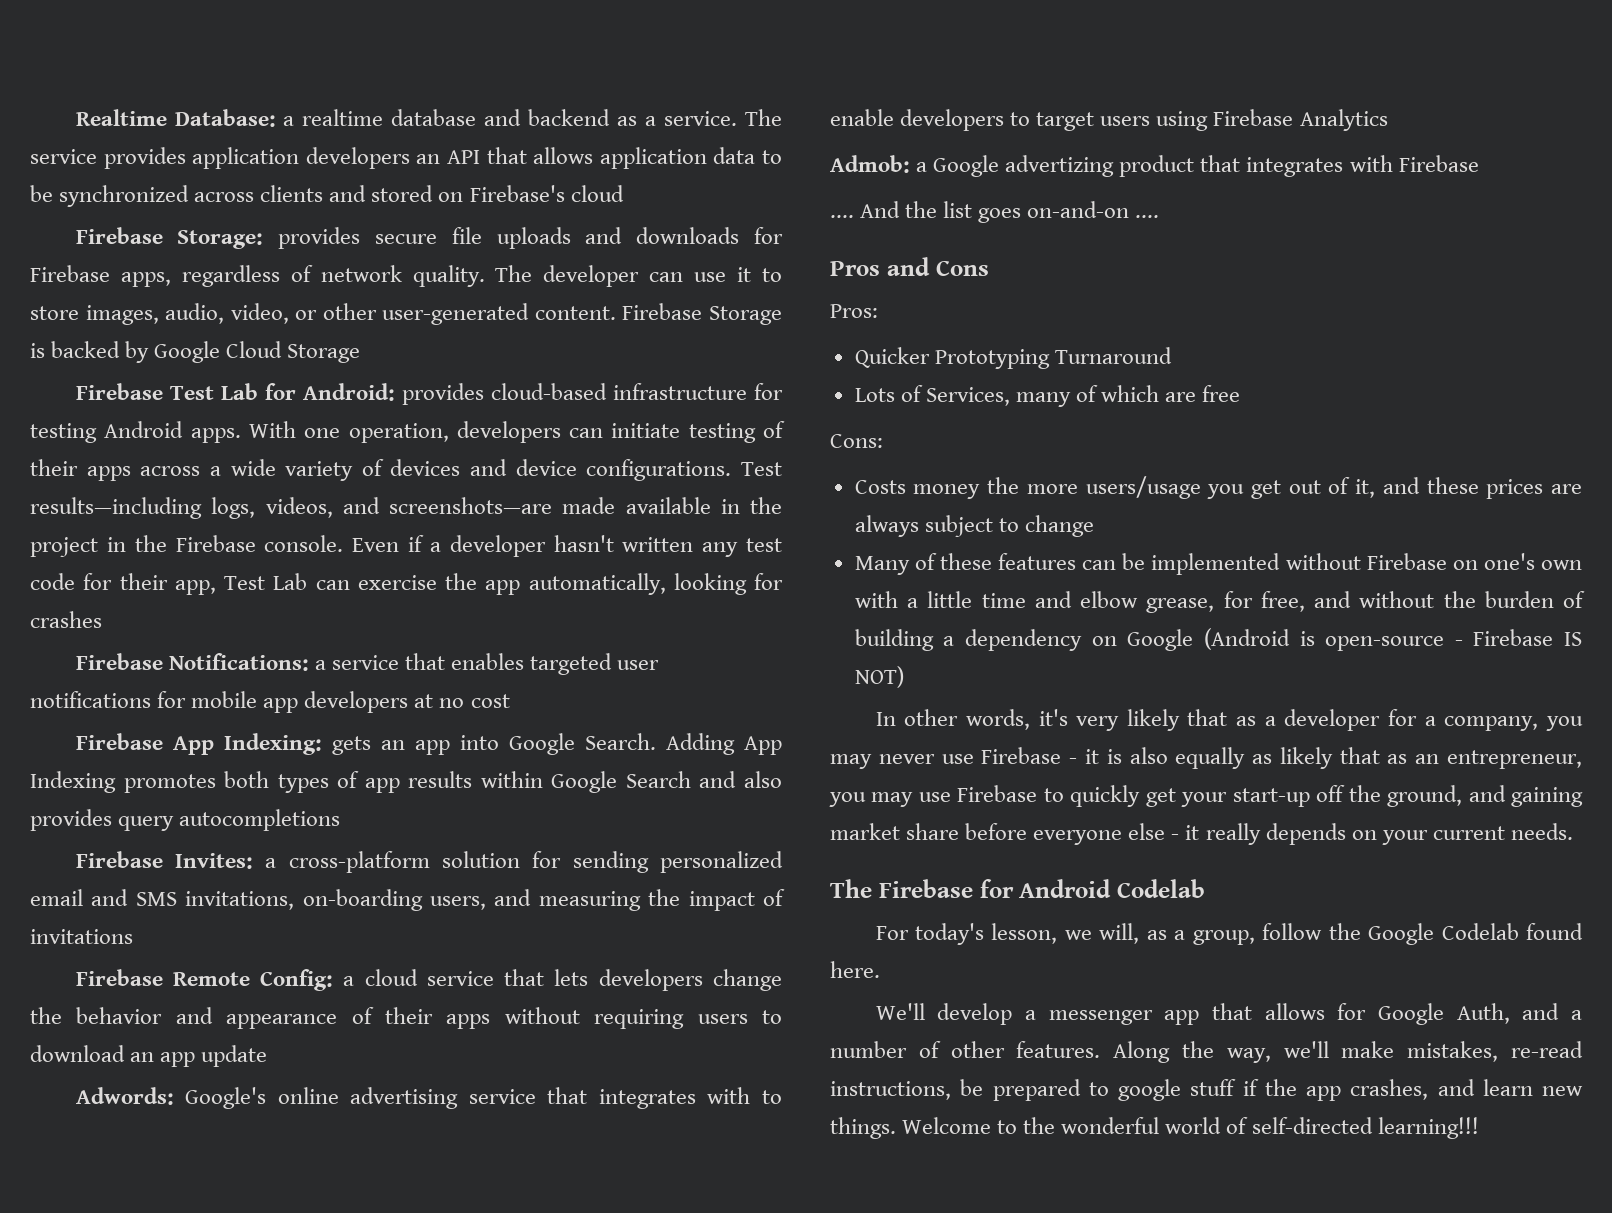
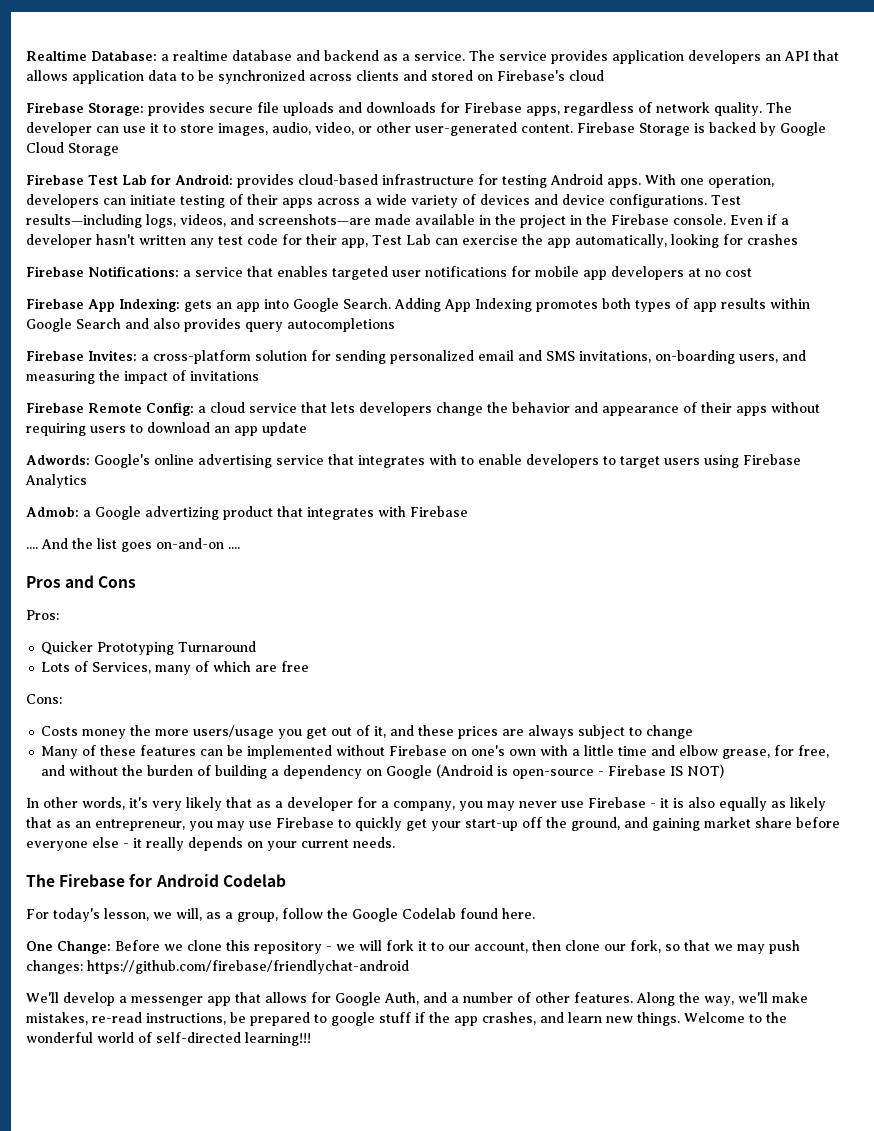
+ One Change: Before we clone this repository - we will fork it to our account, then clone our fork, so that we may push changes: https://github.com/firebase/friendlychat-android

